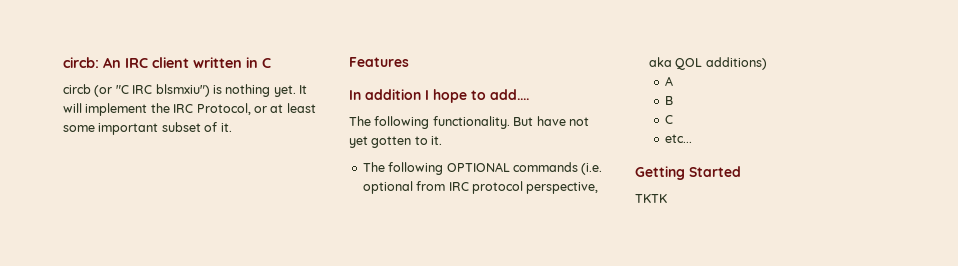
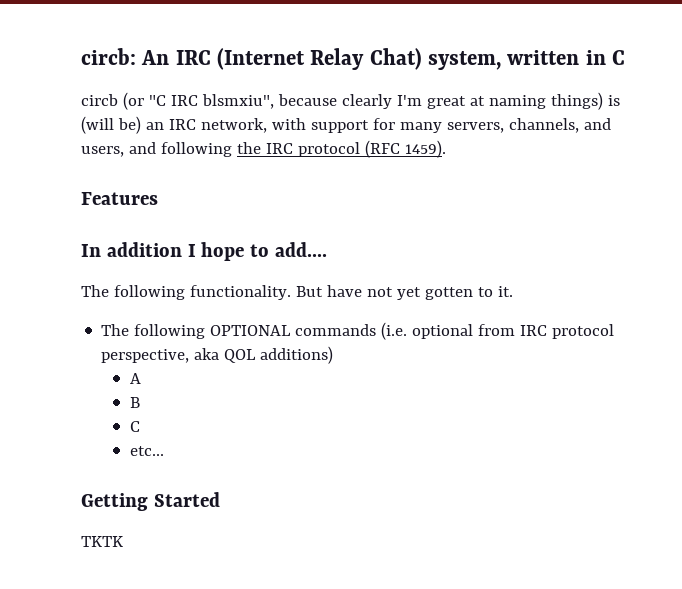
- circb: An IRC client written in C
+ circb: An IRC (Internet Relay Chat) system, written in C
- circb (or "C IRC blsmxiu") is nothing yet. It will implement the IRC Protocol, or at least some important subset of it.
+ circb (or "C IRC blsmxiu", because clearly I'm great at naming things) is (will be) an IRC network, with support for many servers, channels, and users, and following the IRC protocol (RFC 1459).

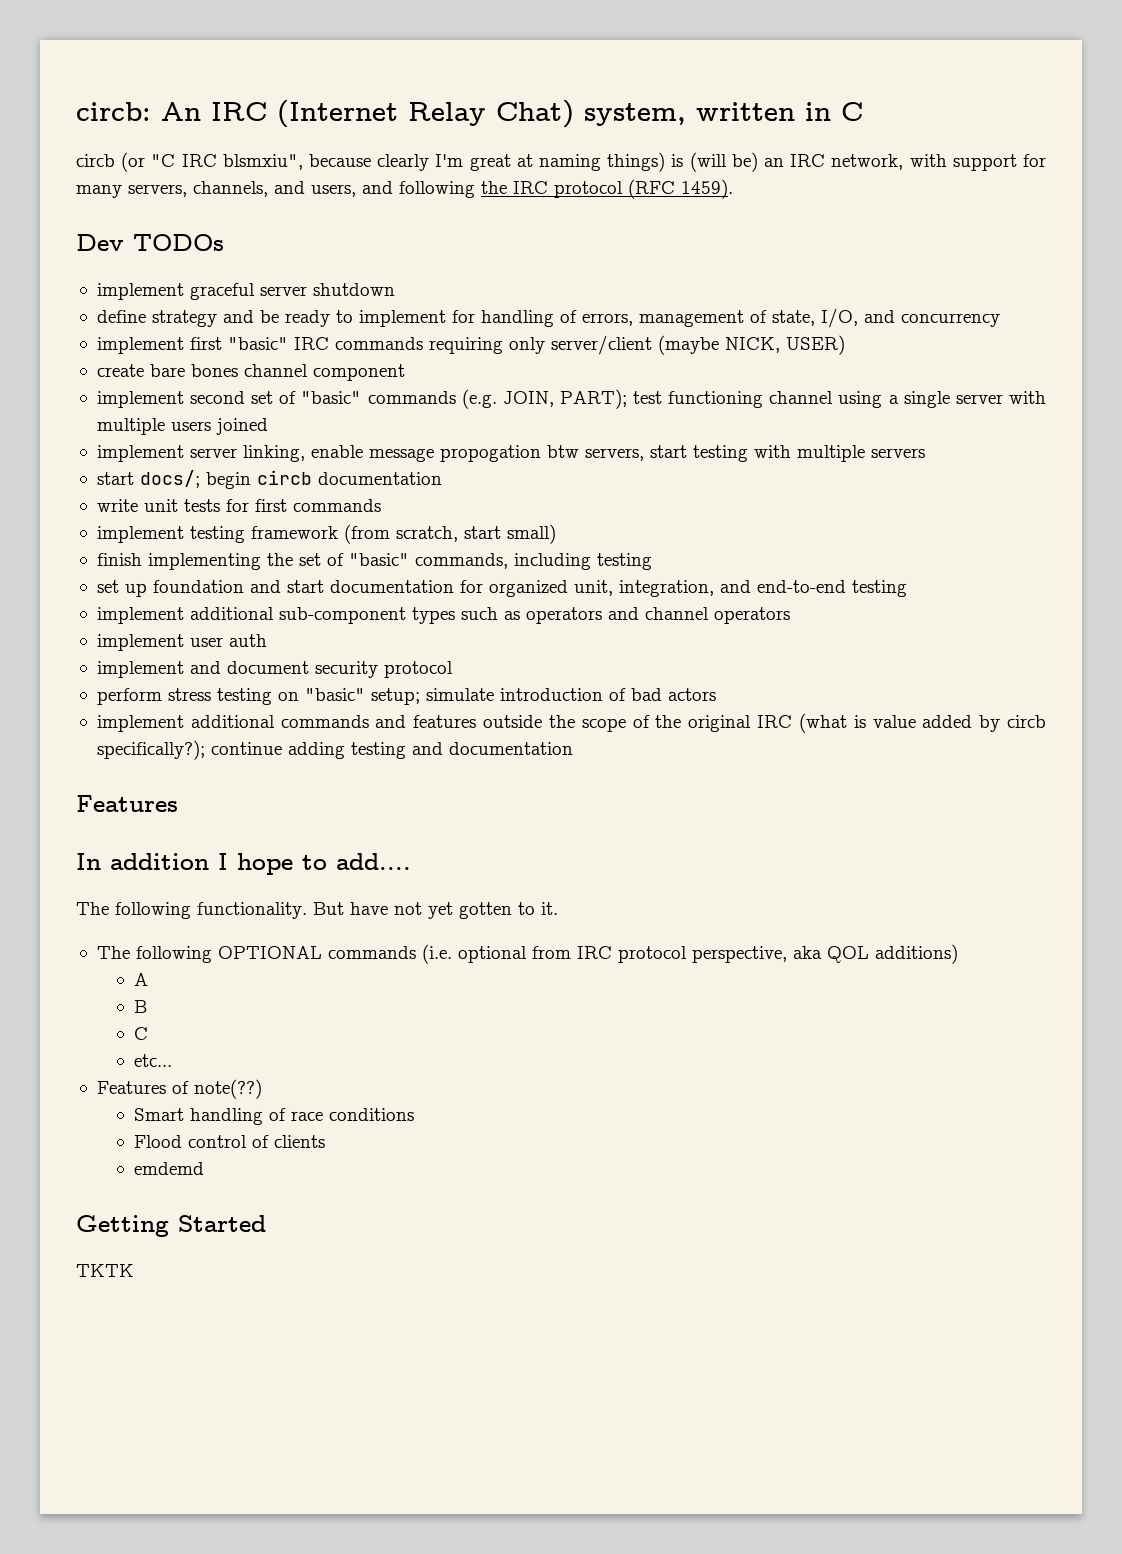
+ Dev TODOs
+ implement graceful server shutdown
+ define strategy and be ready to implement for handling of errors, management of state, I/O, and concurrency
+ implement first "basic" IRC commands requiring only server/client (maybe NICK, USER)
+ create bare bones channel component
+ implement second set of "basic" commands (e.g. JOIN, PART); test functioning channel using a single server with multiple users joined
+ implement server linking, enable message propogation btw servers, start testing with multiple servers
+ start docs/; begin circb documentation
+ write unit tests for first commands
+ implement testing framework (from scratch, start small)
+ finish implementing the set of "basic" commands, including testing
+ set up foundation and start documentation for organized unit, integration, and end-to-end testing
+ implement additional sub-component types such as operators and channel operators
+ implement user auth
+ implement and document security protocol
+ perform stress testing on "basic" setup; simulate introduction of bad actors
+ implement additional commands and features outside the scope of the original IRC (what is value added by circb specifically?); continue adding testing and documentation
+ Features of note(??)
+ Smart handling of race conditions
+ Flood control of clients
+ emdemd

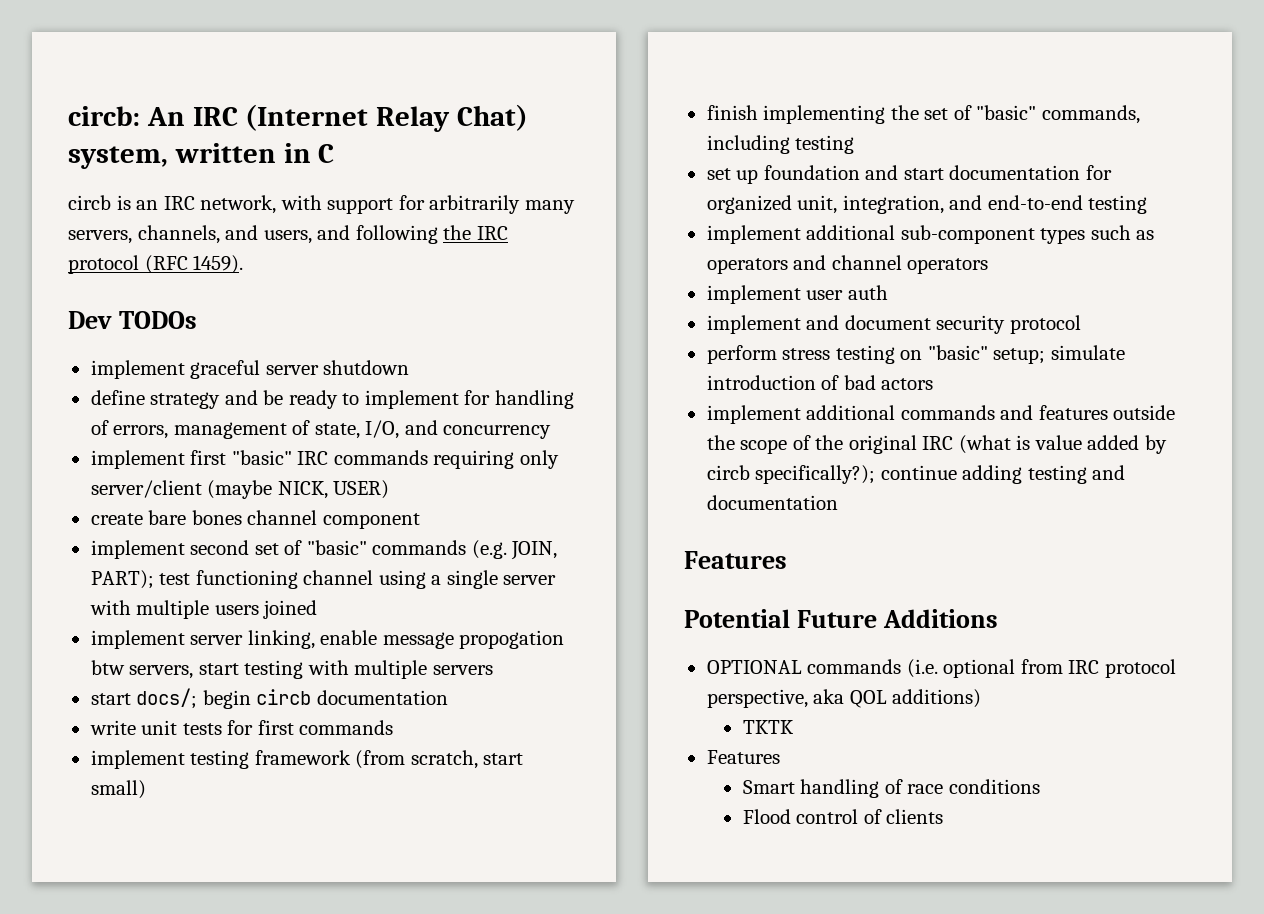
- circb (or "C IRC blsmxiu", because clearly I'm great at naming things) is (will be) an IRC network, with support for many servers, channels, and users, and following the IRC protocol (RFC 1459).
+ circb is an IRC network, with support for arbitrarily many servers, channels, and users, and following the IRC protocol (RFC 1459).
- In addition I hope to add....
- The following functionality. But have not yet gotten to it.
- The following OPTIONAL commands (i.e. optional from IRC protocol perspective, aka QOL additions)
+ Potential Future Additions
+ OPTIONAL commands (i.e. optional from IRC protocol perspective, aka QOL additions)
- A
- B
- C
- etc...
- Features of note(??)
+ TKTK
+ Features
- emdemd
- Getting Started
- TKTK

